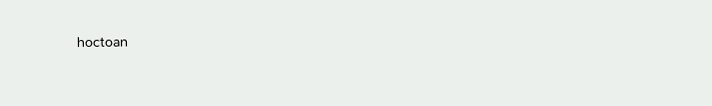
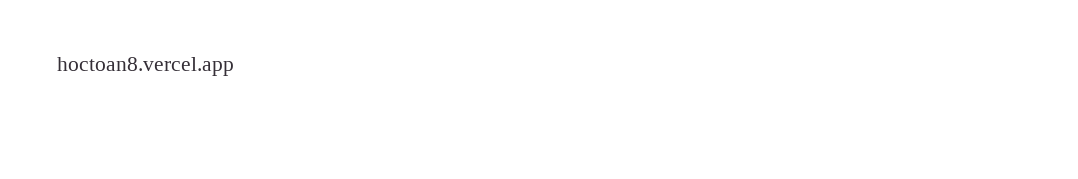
- hoctoan
+ hoctoan8.vercel.app

